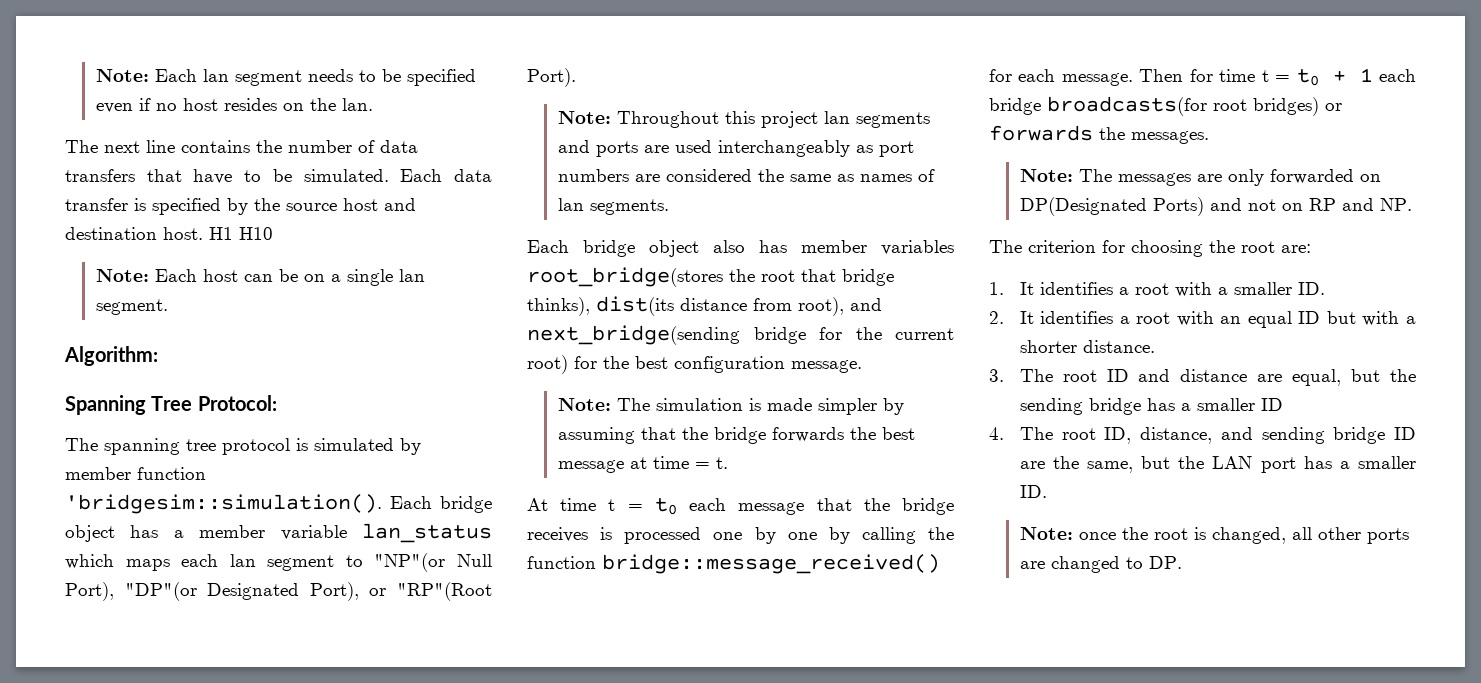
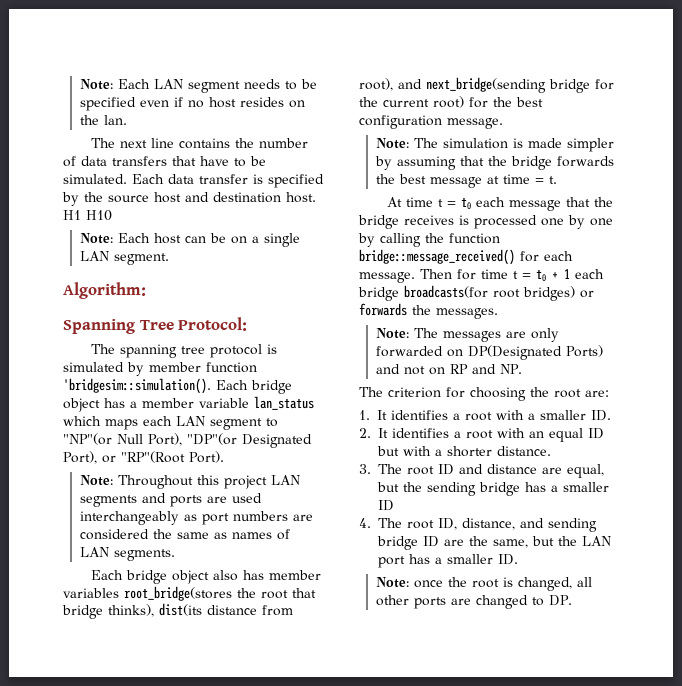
- Note: Each lan segment needs to be specified even if no host resides on the lan.
+ Note: Each LAN segment needs to be specified even if no host resides on the lan.
- Note: Each host can be on a single lan segment.
+ Note: Each host can be on a single LAN segment.
- Each bridge object has a member variable lan_status which maps each lan segment to "NP"(or Null Port), "DP"(or Designated Port), or "RP"(Root Port).
+ Each bridge object has a member variable lan_status which maps each LAN segment to "NP"(or Null Port), "DP"(or Designated Port), or "RP"(Root Port).
- Note: Throughout this project lan segments and ports are used interchangeably as port numbers are considered the same as names of lan segments.
+ Note: Throughout this project LAN segments and ports are used interchangeably as port numbers are considered the same as names of LAN segments.

